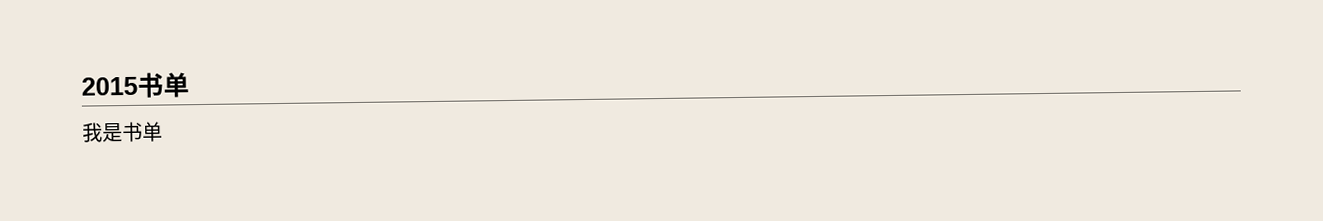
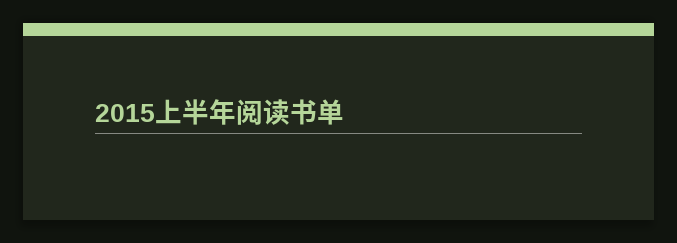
- 2015书单
- 我是书单
+ 2015上半年阅读书单

